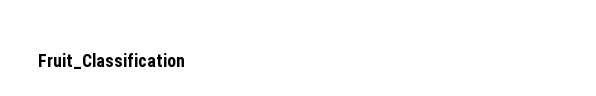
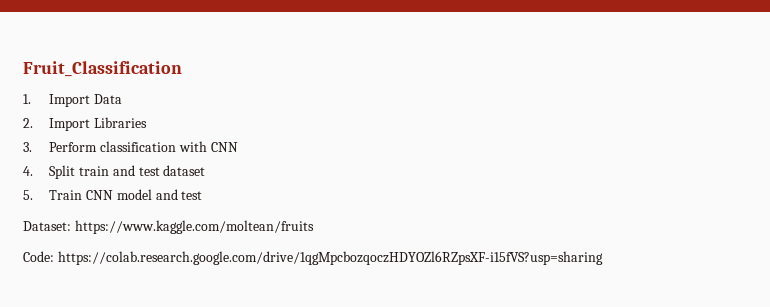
+ 1. Import Data
+ 2. Import Libraries
+ 3. Perform classification with CNN
+ 4. Split train and test dataset
+ 5. Train CNN model and test
+ Dataset: https://www.kaggle.com/moltean/fruits
+ Code: https://colab.research.google.com/drive/1qgMpcbozqoczHDYOZl6RZpsXF-i15fVS?usp=sharing

